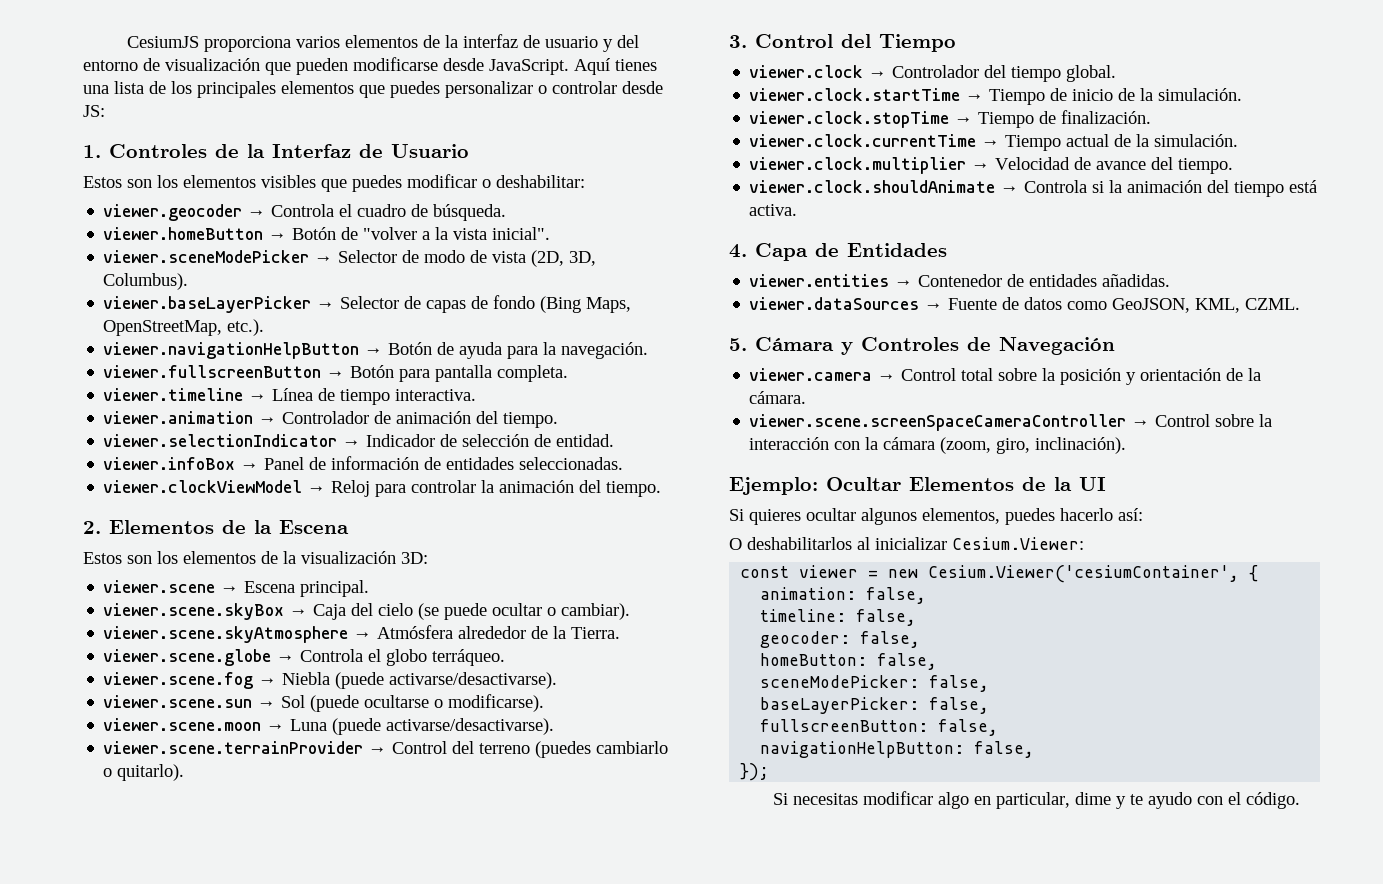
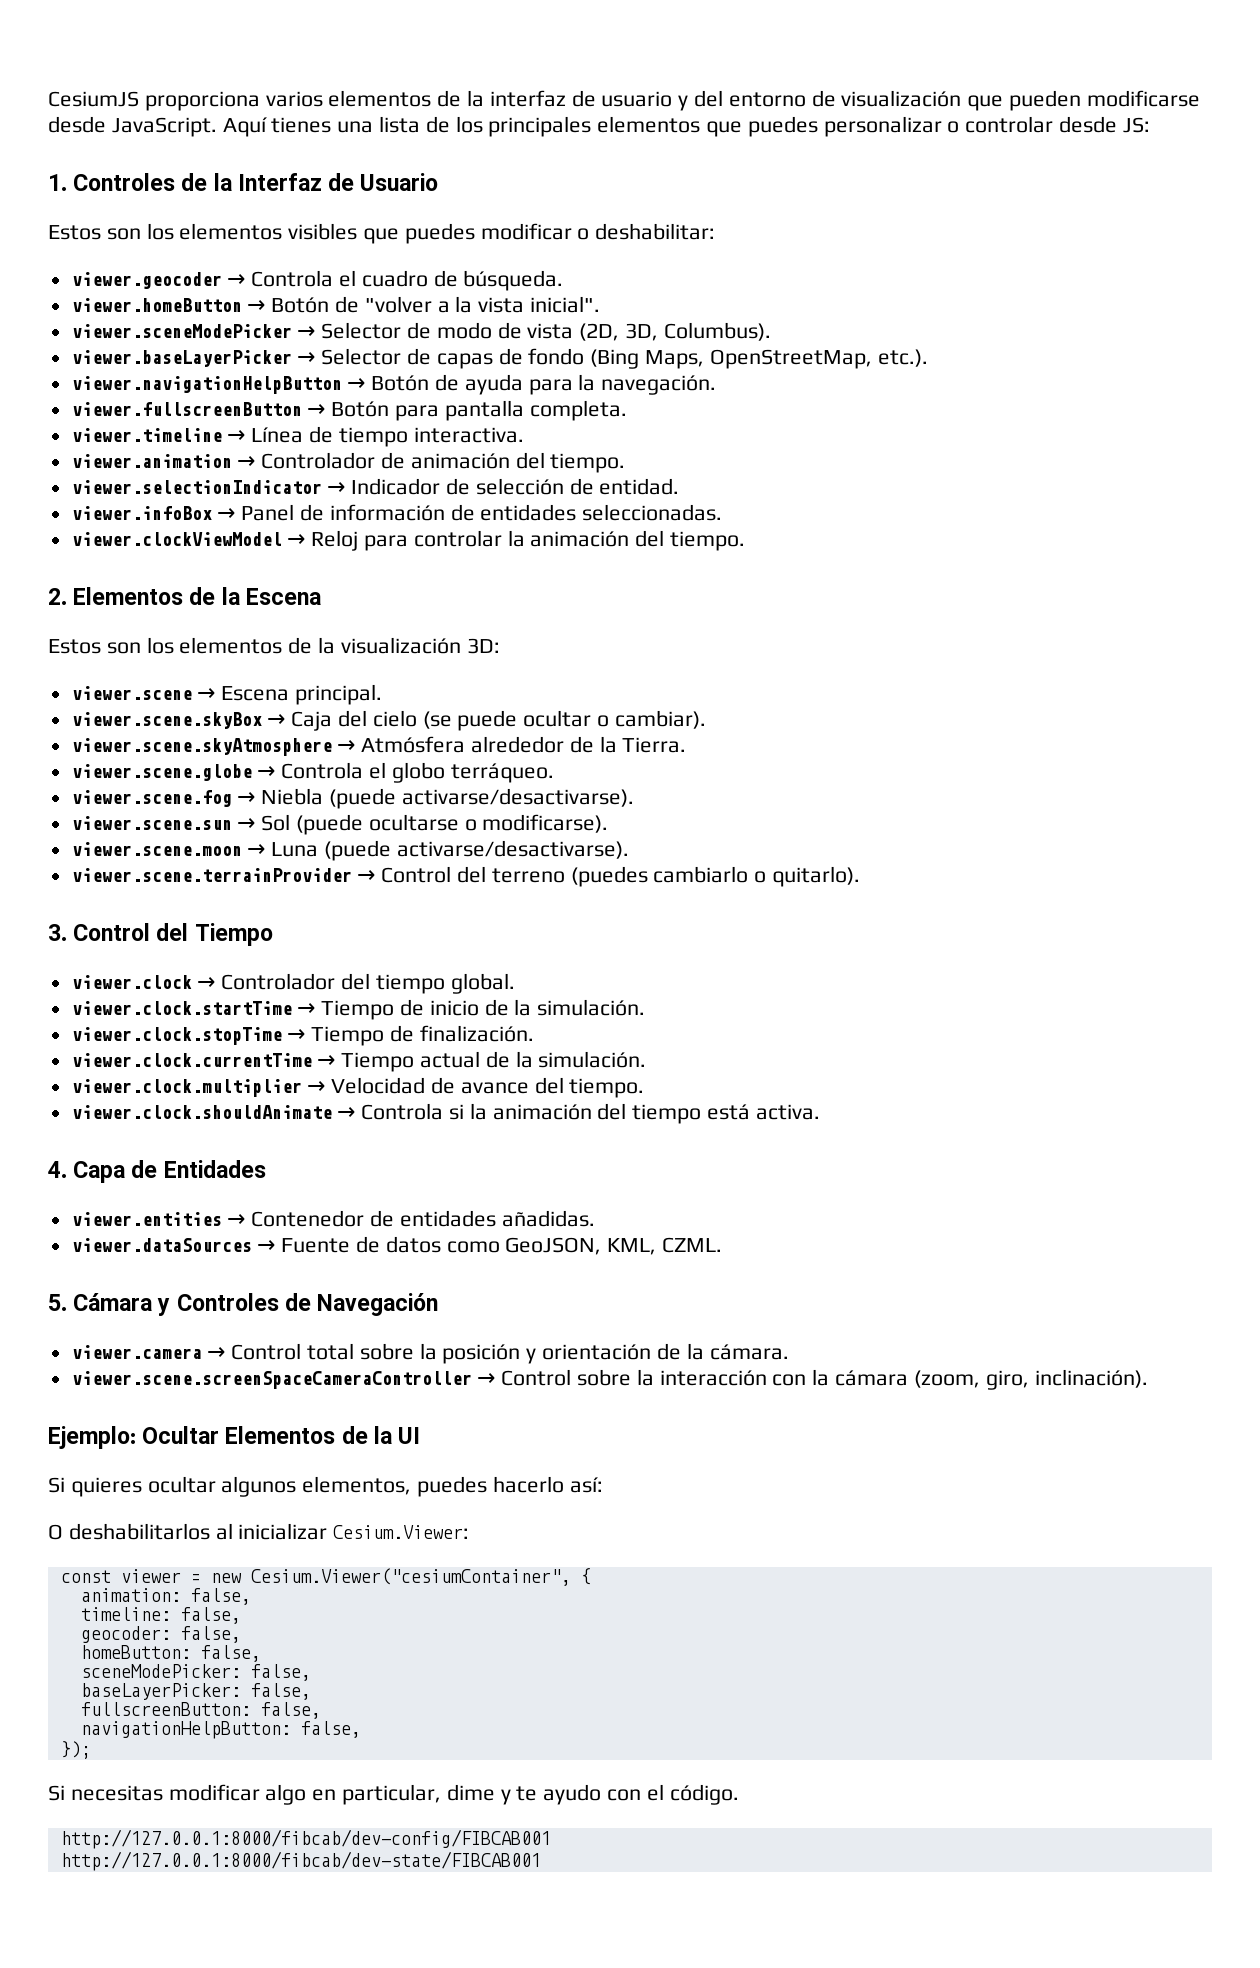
- const viewer = new Cesium.Viewer('cesiumContainer', {
+ const viewer = new Cesium.Viewer("cesiumContainer", {
+ http://127.0.0.1:8000/fibcab/dev-config/FIBCAB001
+ http://127.0.0.1:8000/fibcab/dev-state/FIBCAB001

